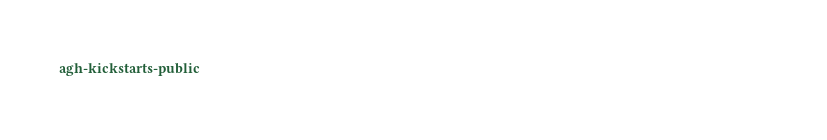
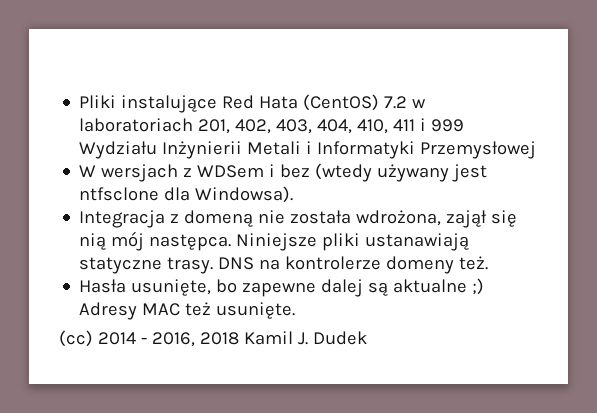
- agh-kickstarts-public
+ Pliki instalujące Red Hata (CentOS) 7.2 w laboratoriach 201, 402, 403, 404, 410, 411 i 999 Wydziału Inżynierii Metali i Informatyki Przemysłowej
+ W wersjach z WDSem i bez (wtedy używany jest ntfsclone dla Windowsa).
+ Integracja z domeną nie została wdrożona, zajął się nią mój następca. Niniejsze pliki ustanawiają statyczne trasy. DNS na kontrolerze domeny też.
+ Hasła usunięte, bo zapewne dalej są aktualne ;) Adresy MAC też usunięte.
+ (cc) 2014 - 2016, 2018 Kamil J. Dudek

